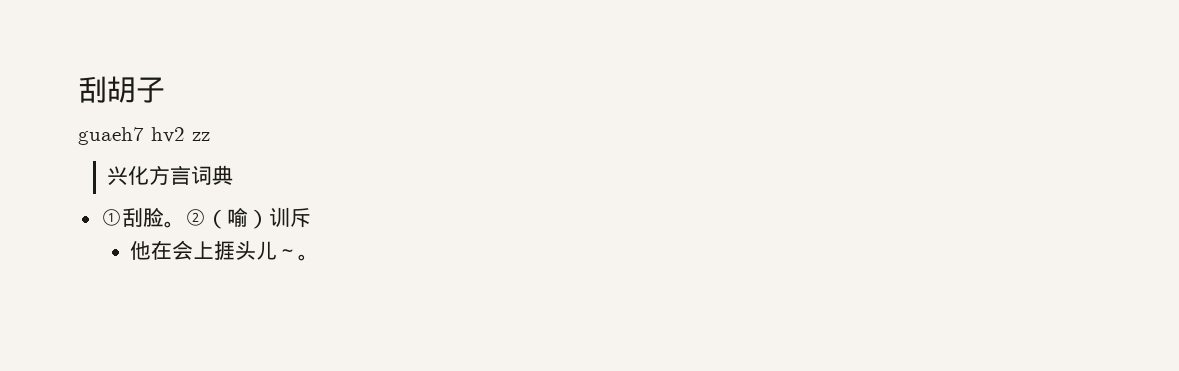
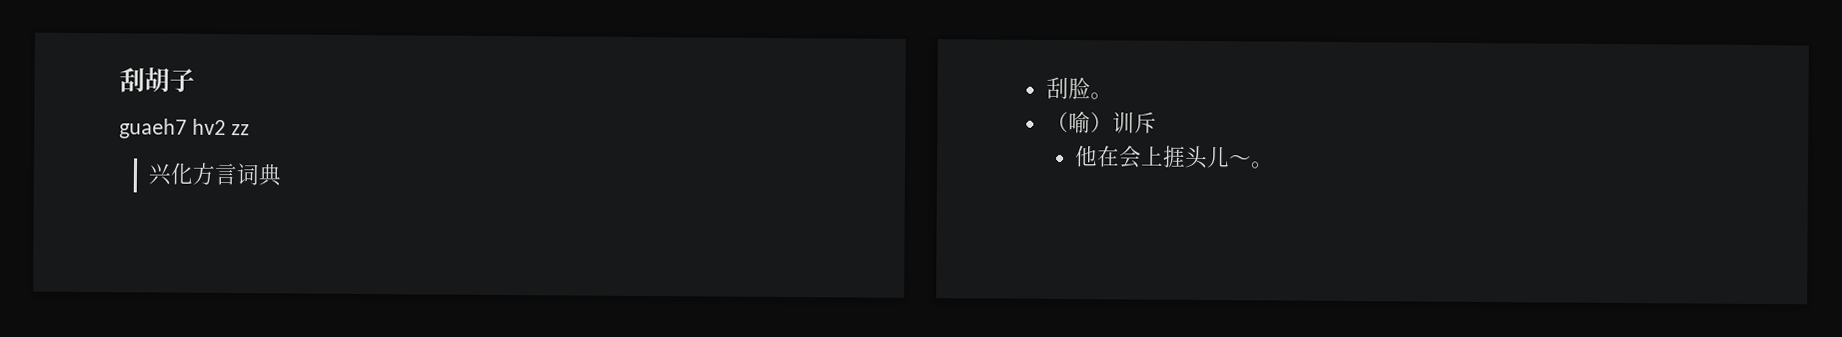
- ①刮脸。②（喻）训斥
+ 刮脸。
+ （喻）训斥

